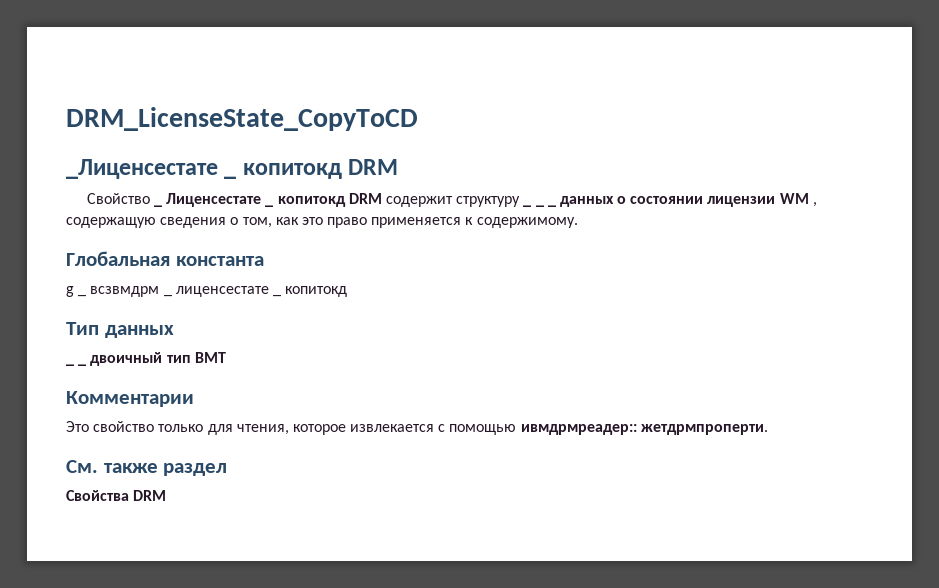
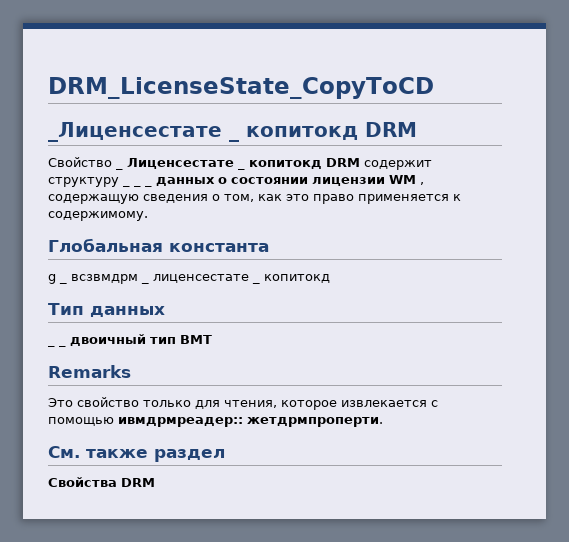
- Комментарии
+ Remarks

